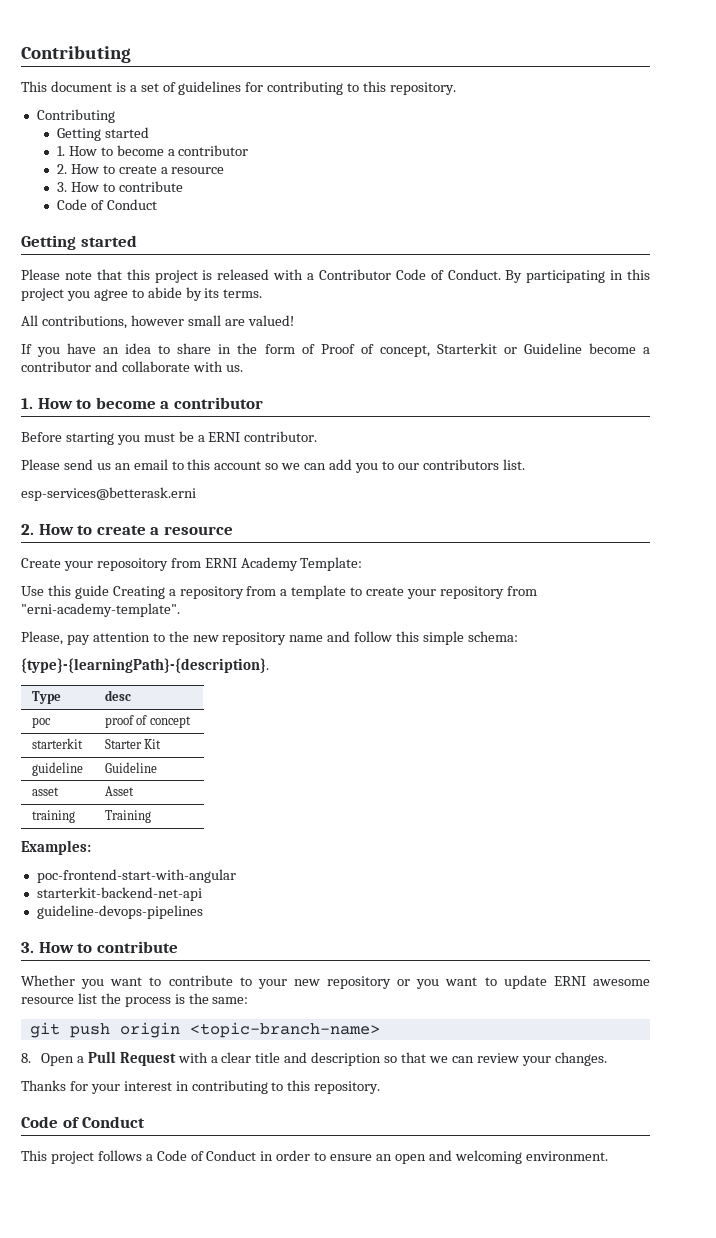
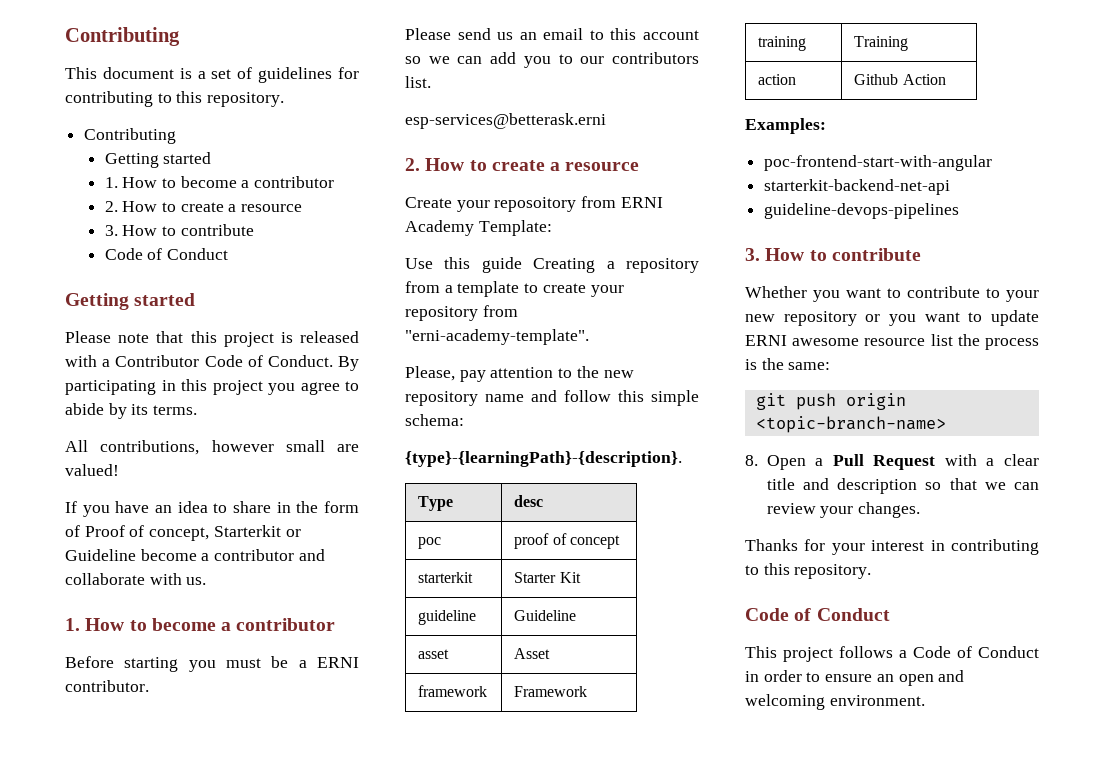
+ framework | Framework
+ action | Github Action

